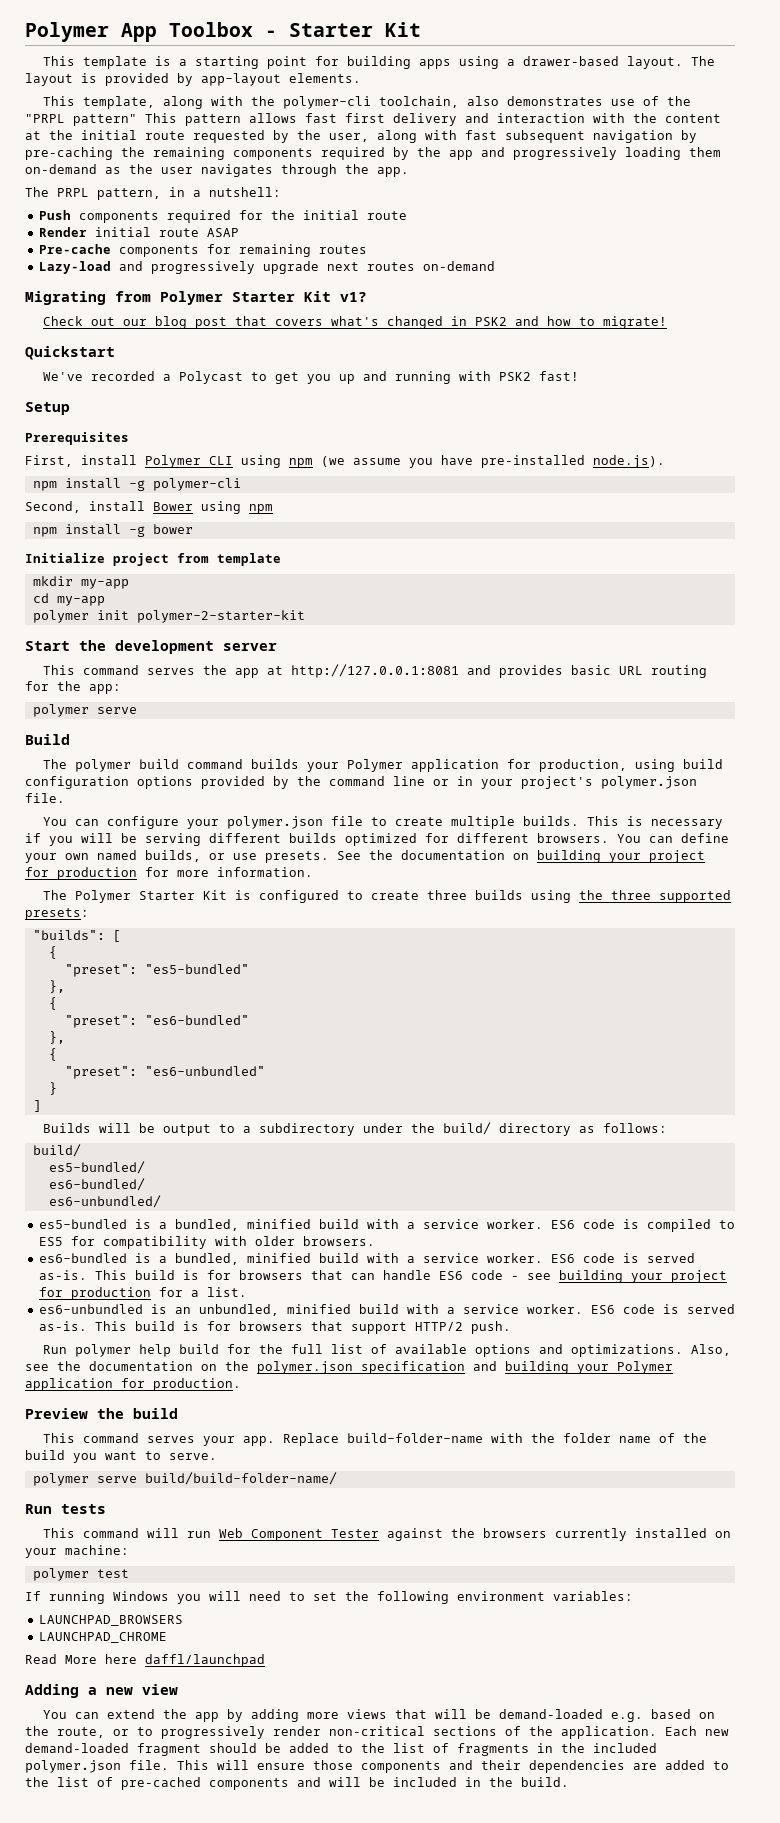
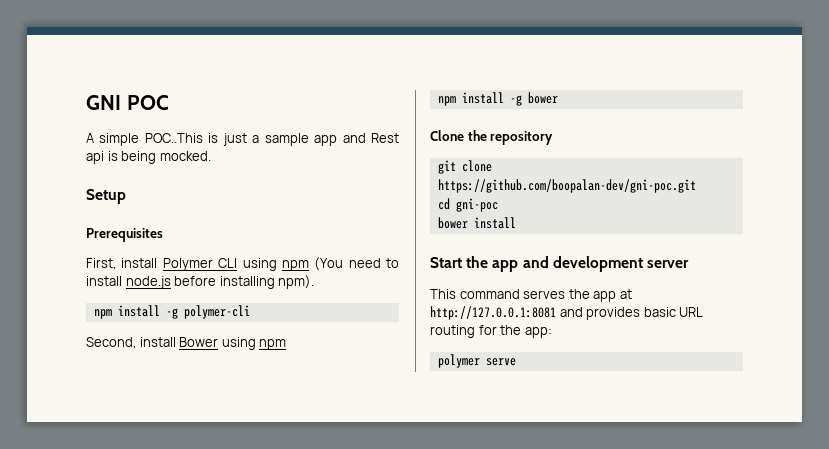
- Polymer App Toolbox - Starter Kit
- This template is a starting point for building apps using a drawer-based layout. The layout is provided by app-layout elements.
- This template, along with the polymer-cli toolchain, also demonstrates use of the "PRPL pattern" This pattern allows fast first delivery and interaction with the content at the initial route requested by the user, along with fast subsequent navigation by pre-caching the remaining components required by the app and progressively loading them on-demand as the user navigates through the app.
- The PRPL pattern, in a nutshell:
- Push components required for the initial route
- Render initial route ASAP
- Pre-cache components for remaining routes
- Lazy-load and progressively upgrade next routes on-demand
- Migrating from Polymer Starter Kit v1?
- Check out our blog post that covers what's changed in PSK2 and how to migrate!
- Quickstart
- We've recorded a Polycast to get you up and running with PSK2 fast!
+ GNI POC
+ A simple POC..This is just a sample app and Rest api is being mocked.
- First, install Polymer CLI using npm (we assume you have pre-installed node.js).
+ First, install Polymer CLI using npm (You need to install node.js before installing npm).
- Initialize project from template
- mkdir my-app
- cd my-app
- polymer init polymer-2-starter-kit
+ Clone the repository
+ git clone https://github.com/boopalan-dev/gni-poc.git
+ cd gni-poc
+ bower install
- Start the development server
+ Start the app and development server
- Build
- The polymer build command builds your Polymer application for production, using build configuration options provided by the command line or in your project's polymer.json file.
- You can configure your polymer.json file to create multiple builds. This is necessary if you will be serving different builds optimized for different browsers. You can define your own named builds, or use presets. See the documentation on building your project for production for more information.
- The Polymer Starter Kit is configured to create three builds using the three supported presets:
- "builds": [
- {
- "preset": "es5-bundled"
- },
- {
- "preset": "es6-bundled"
- },
- {
- "preset": "es6-unbundled"
- }
- ]
- Builds will be output to a subdirectory under the build/ directory as follows:
- build/
- es5-bundled/
- es6-bundled/
- es6-unbundled/
- es5-bundled is a bundled, minified build with a service worker. ES6 code is compiled to ES5 for compatibility with older browsers.
- es6-bundled is a bundled, minified build with a service worker. ES6 code is served as-is. This build is for browsers that can handle ES6 code - see building your project for production for a list.
- es6-unbundled is an unbundled, minified build with a service worker. ES6 code is served as-is. This build is for browsers that support HTTP/2 push.
- Run polymer help build for the full list of available options and optimizations. Also, see the documentation on the polymer.json specification and building your Polymer application for production.
- Preview the build
- This command serves your app. Replace build-folder-name with the folder name of the build you want to serve.
- polymer serve build/build-folder-name/
- Run tests
- This command will run Web Component Tester against the browsers currently installed on your machine:
- polymer test
- If running Windows you will need to set the following environment variables:
- LAUNCHPAD_BROWSERS
- LAUNCHPAD_CHROME
- Read More here daffl/launchpad
- Adding a new view
- You can extend the app by adding more views that will be demand-loaded e.g. based on the route, or to progressively render non-critical sections of the application. Each new demand-loaded fragment should be added to the list of fragments in the included polymer.json file. This will ensure those components and their dependencies are added to the list of pre-cached components and will be included in the build.

